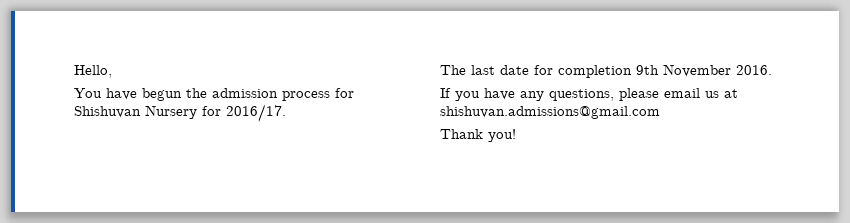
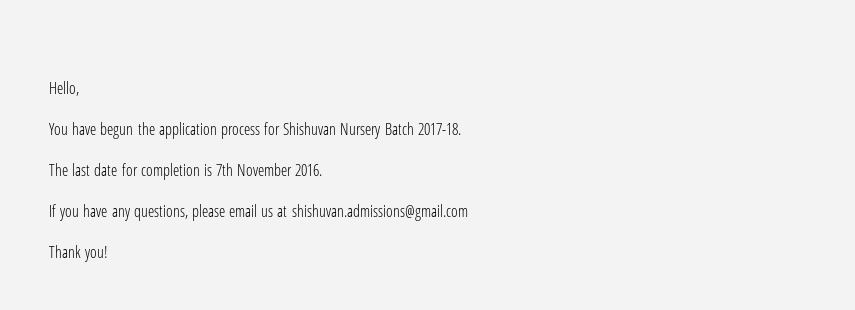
- You have begun the admission process for Shishuvan Nursery for 2016/17.
+ You have begun the application process for Shishuvan Nursery Batch 2017-18.
- The last date for completion 9th November 2016.
+ The last date for completion is 7th November 2016.

